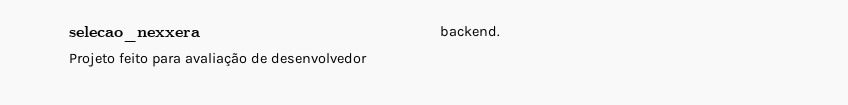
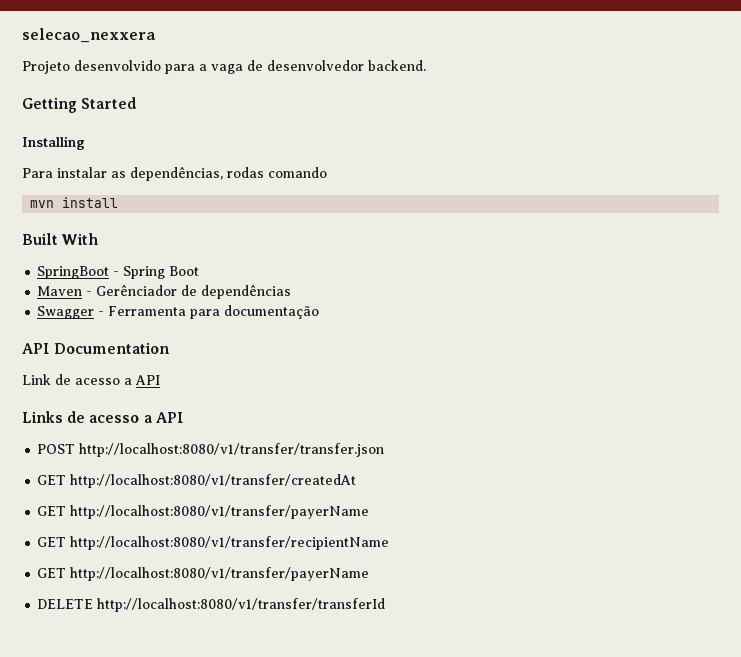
- Projeto feito para avaliação de desenvolvedor backend.
+ Projeto desenvolvido para a vaga de desenvolvedor backend.
+ Getting Started
+ Installing
+ Para instalar as dependências, rodas comando
+ mvn install
+ Built With
+ SpringBoot - Spring Boot
+ Maven - Gerênciador de dependências
+ Swagger - Ferramenta para documentação
+ API Documentation
+ Link de acesso a API
+ Links de acesso a API
+ POST http://localhost:8080/v1/transfer/transfer.json
+ GET http://localhost:8080/v1/transfer/createdAt
+ GET http://localhost:8080/v1/transfer/payerName
+ GET http://localhost:8080/v1/transfer/recipientName
+ GET http://localhost:8080/v1/transfer/payerName
+ DELETE http://localhost:8080/v1/transfer/transferId

